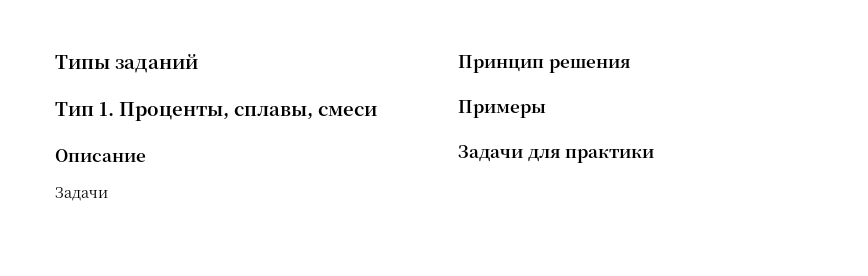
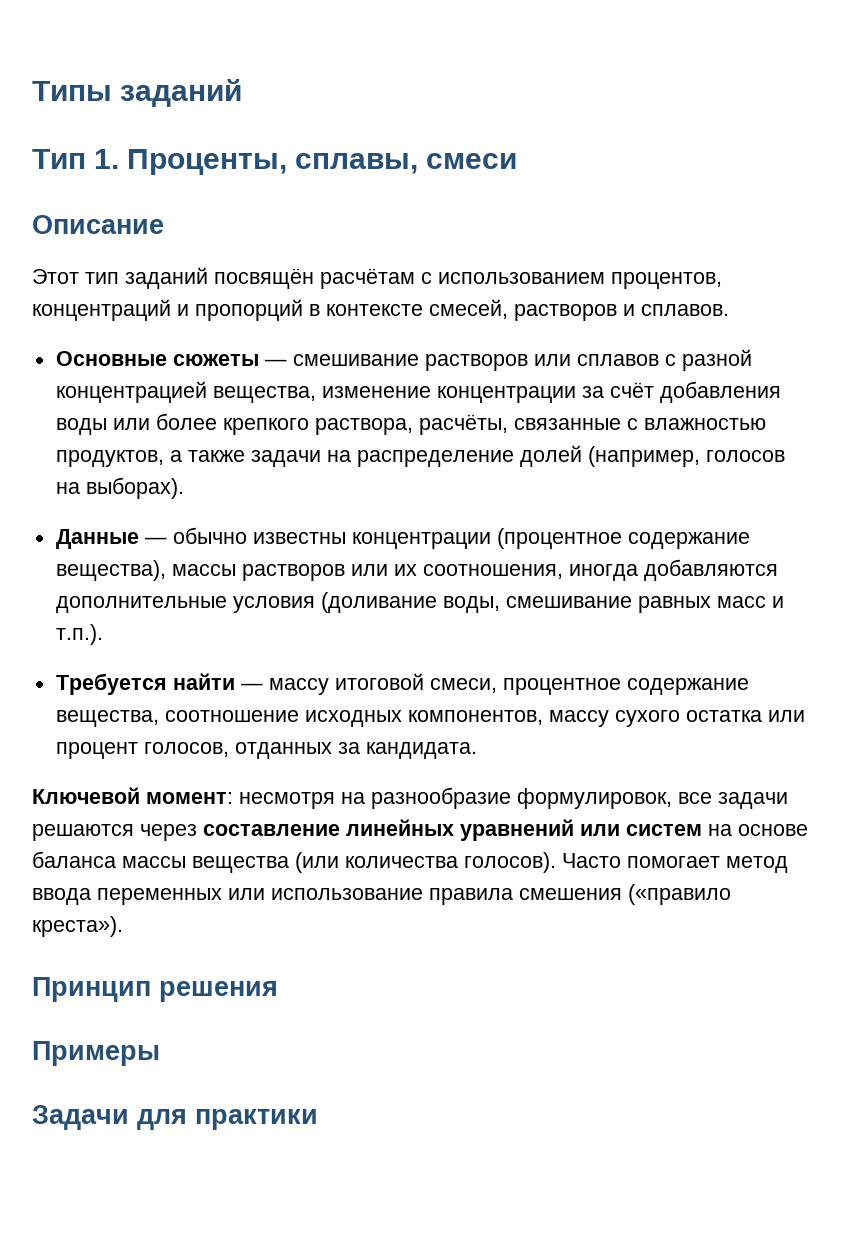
  Описание
- Задачи
+ Этот тип заданий посвящён расчётам с использованием процентов, концентраций и пропорций в контексте смесей, растворов и сплавов.
+ Основные сюжеты — смешивание растворов или сплавов с разной концентрацией вещества, изменение концентрации за счёт добавления воды или более крепкого раствора, расчёты, связанные с влажностью продуктов, а также задачи на распределение долей (например, голосов на выборах).
+ Данные — обычно известны концентрации (процентное содержание вещества), массы растворов или их соотношения, иногда добавляются дополнительные условия (доливание воды, смешивание равных масс и т.п.).
+ Требуется найти — массу итоговой смеси, процентное содержание вещества, соотношение исходных компонентов, массу сухого остатка или процент голосов, отданных за кандидата.
+ Ключевой момент: несмотря на разнообразие формулировок, все задачи решаются через составление линейных уравнений или систем на основе баланса массы вещества (или количества голосов). Часто помогает метод ввода переменных или использование правила смешения («правило креста»).

